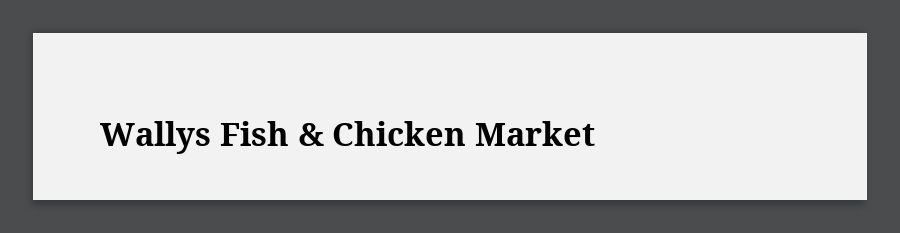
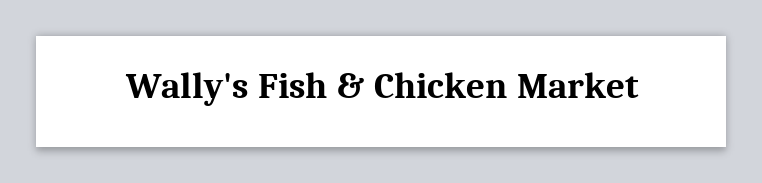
- Wallys Fish & Chicken Market
+ Wally's Fish & Chicken Market

